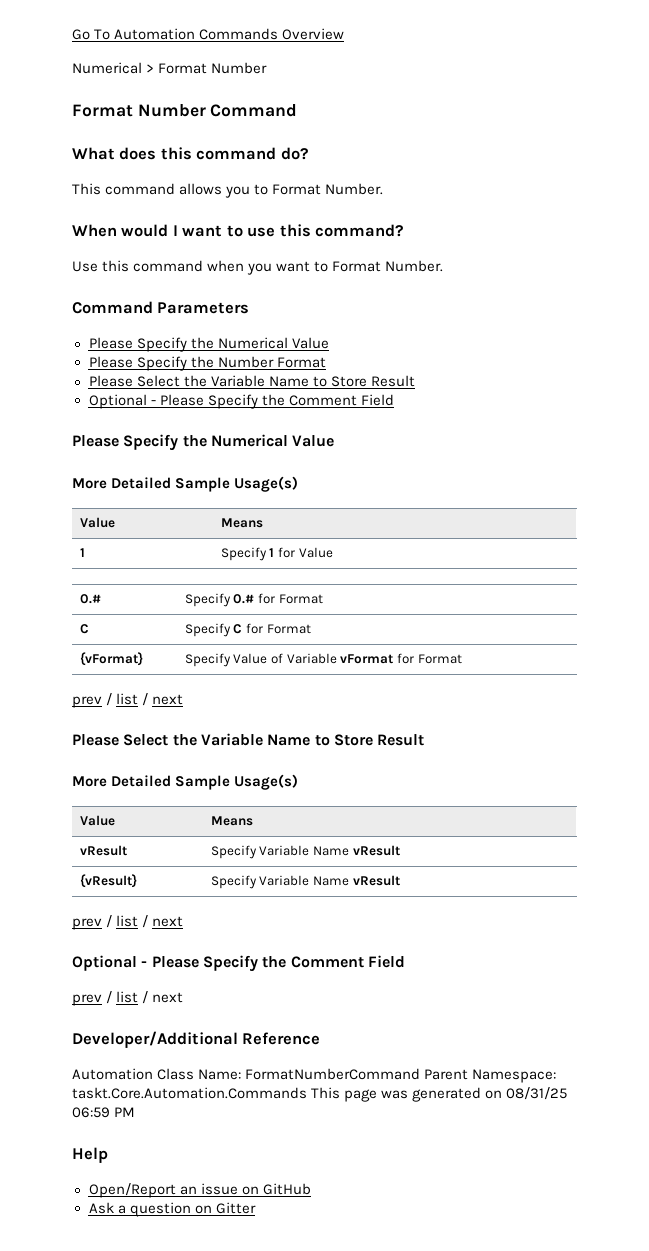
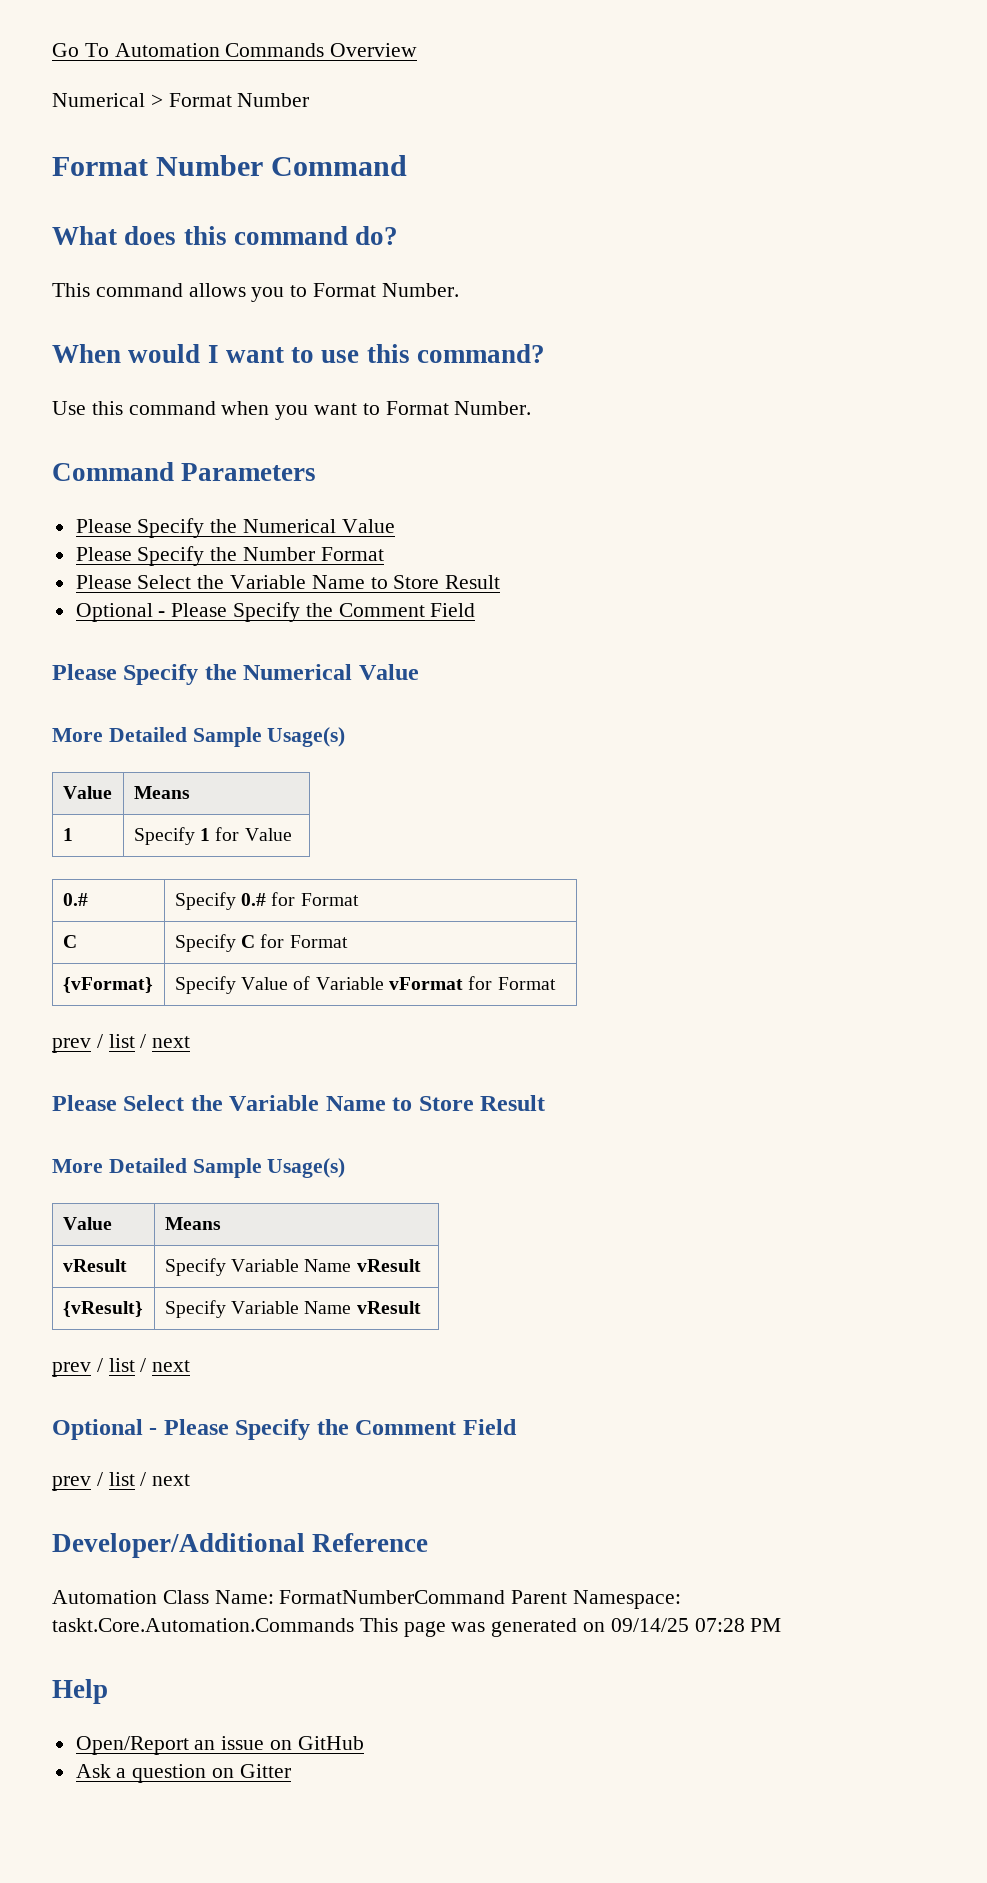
- Automation Class Name: FormatNumberCommand Parent Namespace: taskt.Core.Automation.Commands This page was generated on 08/31/25 06:59 PM
+ Automation Class Name: FormatNumberCommand Parent Namespace: taskt.Core.Automation.Commands This page was generated on 09/14/25 07:28 PM

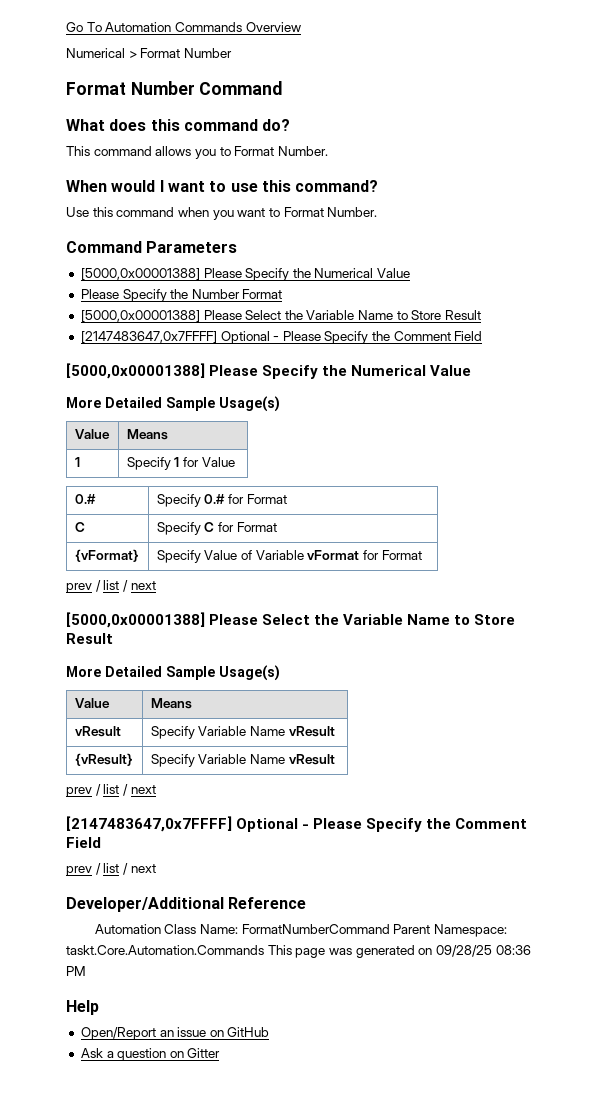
  Command Parameters
- Please Specify the Numerical Value
+ [5000,0x00001388] Please Specify the Numerical Value
  Please Specify the Number Format
- Please Select the Variable Name to Store Result
- Optional - Please Specify the Comment Field
- Please Specify the Numerical Value
+ [5000,0x00001388] Please Select the Variable Name to Store Result
+ [2147483647,0x7FFFF] Optional - Please Specify the Comment Field
+ [5000,0x00001388] Please Specify the Numerical Value
  {vFormat} | Specify Value of Variable vFormat for Format
  prev / list / next
- Please Select the Variable Name to Store Result
+ [5000,0x00001388] Please Select the Variable Name to Store Result
  {vResult} | Specify Variable Name vResult
  prev / list / next
- Optional - Please Specify the Comment Field
+ [2147483647,0x7FFFF] Optional - Please Specify the Comment Field
- Automation Class Name: FormatNumberCommand Parent Namespace: taskt.Core.Automation.Commands This page was generated on 09/14/25 07:28 PM
+ Automation Class Name: FormatNumberCommand Parent Namespace: taskt.Core.Automation.Commands This page was generated on 09/28/25 08:36 PM

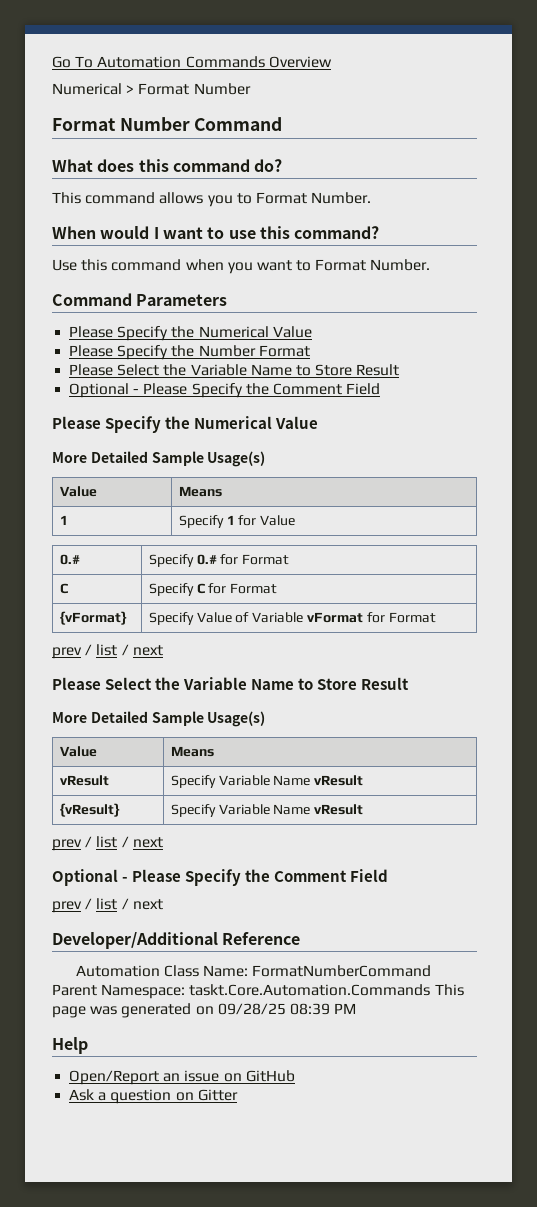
  Command Parameters
- [5000,0x00001388] Please Specify the Numerical Value
+ Please Specify the Numerical Value
  Please Specify the Number Format
- [5000,0x00001388] Please Select the Variable Name to Store Result
- [2147483647,0x7FFFF] Optional - Please Specify the Comment Field
- [5000,0x00001388] Please Specify the Numerical Value
+ Please Select the Variable Name to Store Result
+ Optional - Please Specify the Comment Field
+ Please Specify the Numerical Value
  {vFormat} | Specify Value of Variable vFormat for Format
  prev / list / next
- [5000,0x00001388] Please Select the Variable Name to Store Result
+ Please Select the Variable Name to Store Result
  {vResult} | Specify Variable Name vResult
  prev / list / next
- [2147483647,0x7FFFF] Optional - Please Specify the Comment Field
+ Optional - Please Specify the Comment Field
- Automation Class Name: FormatNumberCommand Parent Namespace: taskt.Core.Automation.Commands This page was generated on 09/28/25 08:36 PM
+ Automation Class Name: FormatNumberCommand Parent Namespace: taskt.Core.Automation.Commands This page was generated on 09/28/25 08:39 PM

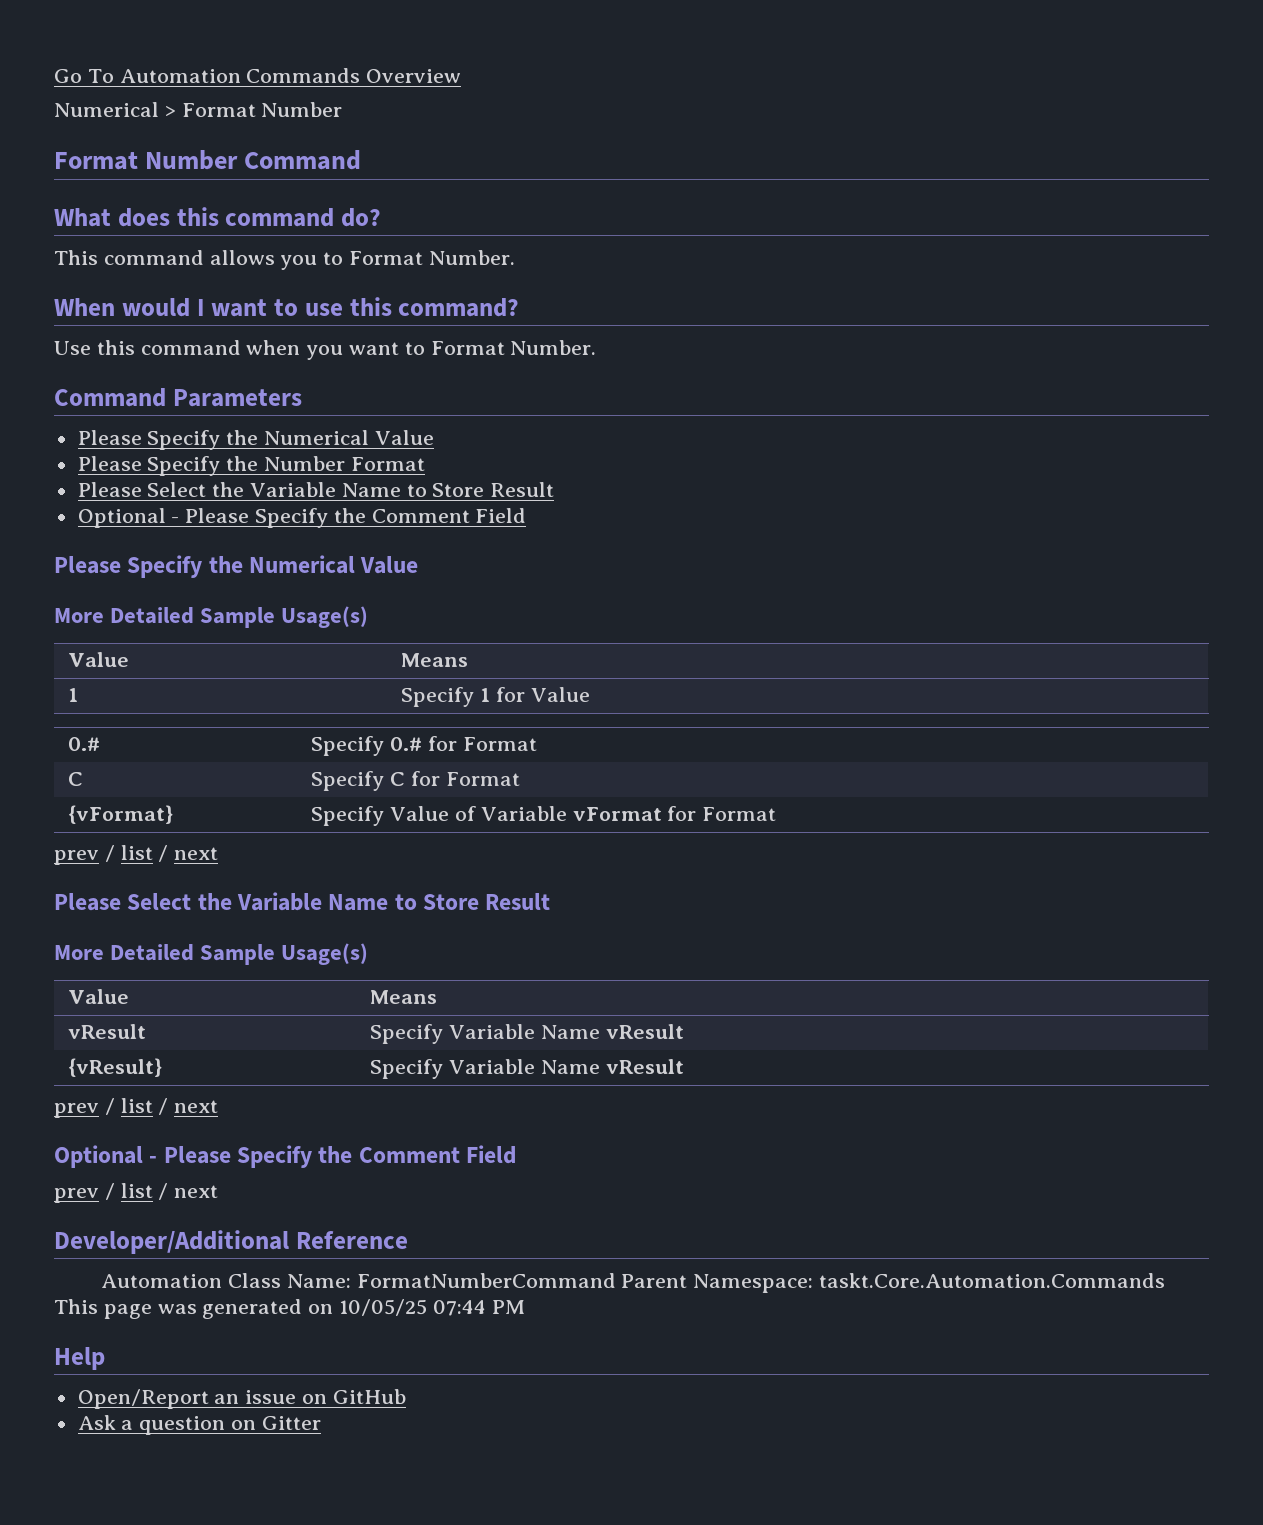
- Automation Class Name: FormatNumberCommand Parent Namespace: taskt.Core.Automation.Commands This page was generated on 09/28/25 08:39 PM
+ Automation Class Name: FormatNumberCommand Parent Namespace: taskt.Core.Automation.Commands This page was generated on 10/05/25 07:44 PM

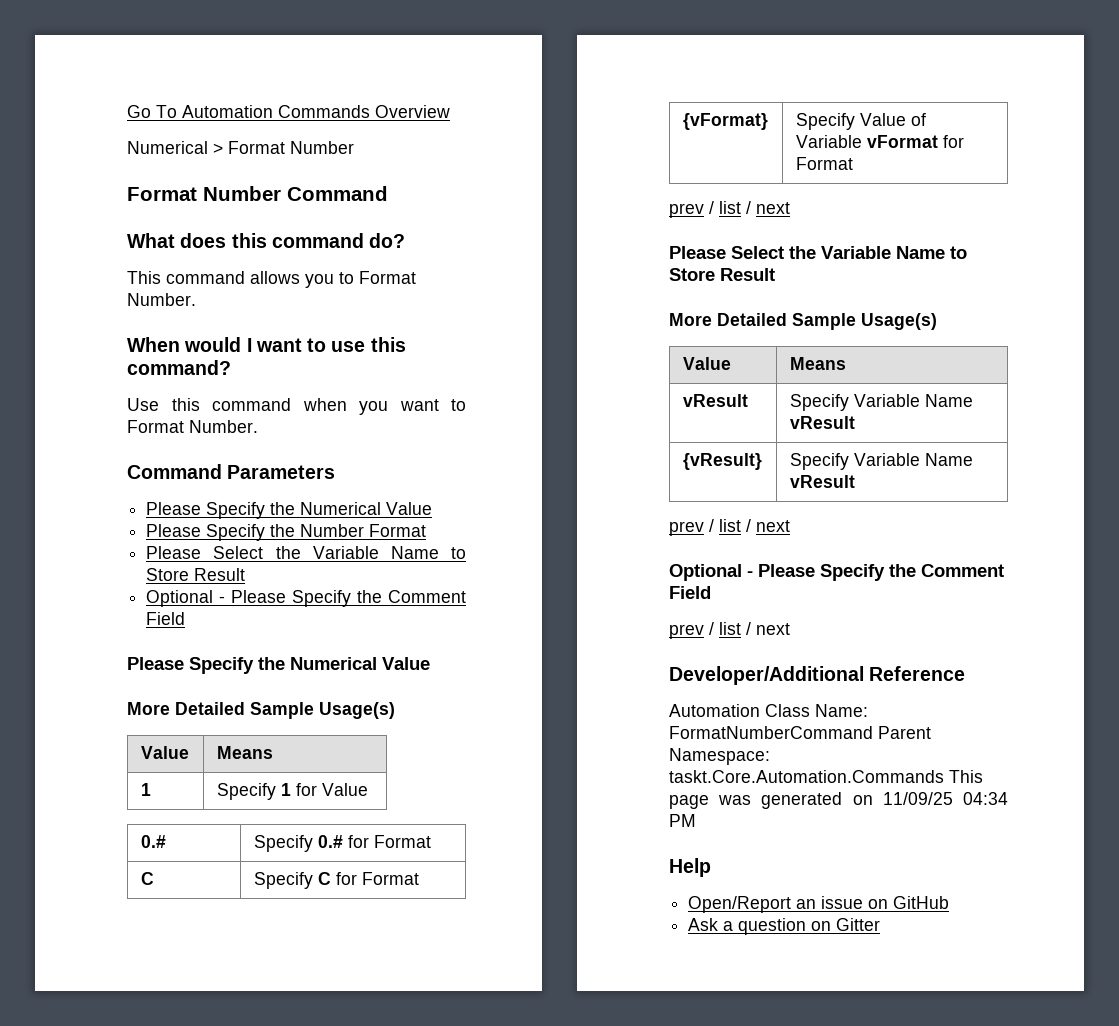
- Automation Class Name: FormatNumberCommand Parent Namespace: taskt.Core.Automation.Commands This page was generated on 10/05/25 07:44 PM
+ Automation Class Name: FormatNumberCommand Parent Namespace: taskt.Core.Automation.Commands This page was generated on 11/09/25 04:34 PM

